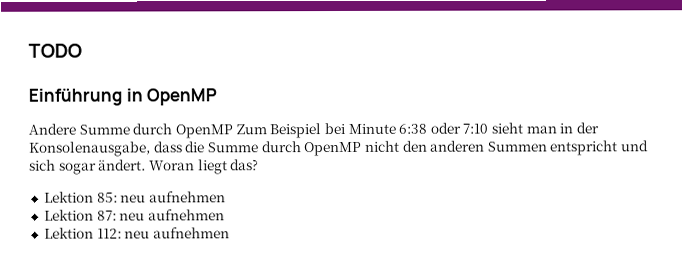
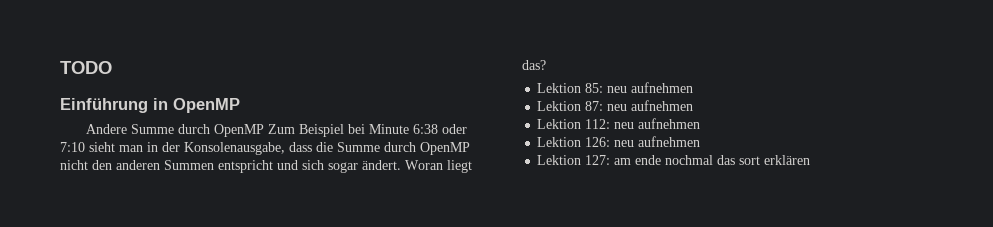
+ Lektion 126: neu aufnehmen
+ Lektion 127: am ende nochmal das sort erklären

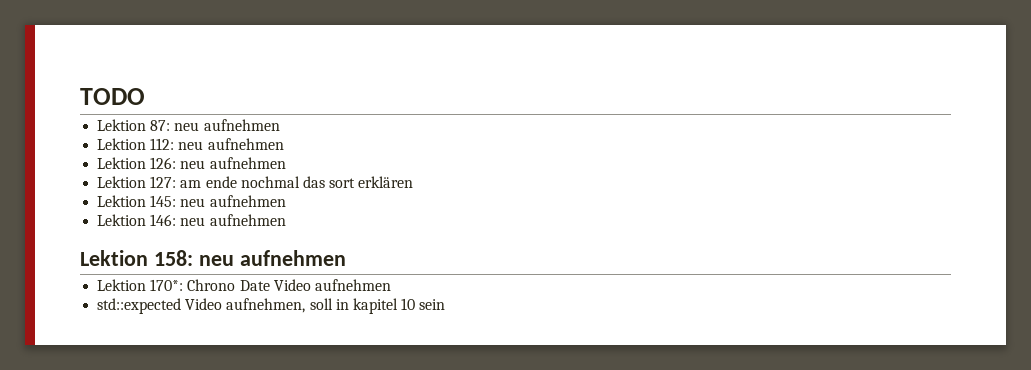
- Einführung in OpenMP
- Andere Summe durch OpenMP Zum Beispiel bei Minute 6:38 oder 7:10 sieht man in der Konsolenausgabe, dass die Summe durch OpenMP nicht den anderen Summen entspricht und sich sogar ändert. Woran liegt das?
- Lektion 85: neu aufnehmen
+ Lektion 145: neu aufnehmen
+ Lektion 146: neu aufnehmen
+ Lektion 158: neu aufnehmen
+ Lektion 170*: Chrono Date Video aufnehmen
+ std::expected Video aufnehmen, soll in kapitel 10 sein

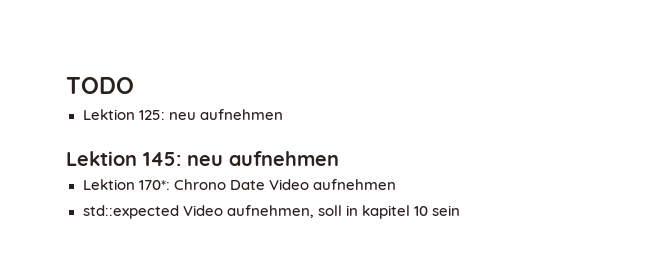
- Lektion 87: neu aufnehmen
- Lektion 112: neu aufnehmen
- Lektion 126: neu aufnehmen
- Lektion 127: am ende nochmal das sort erklären
+ Lektion 125: neu aufnehmen
  Lektion 145: neu aufnehmen
- Lektion 146: neu aufnehmen
- Lektion 158: neu aufnehmen

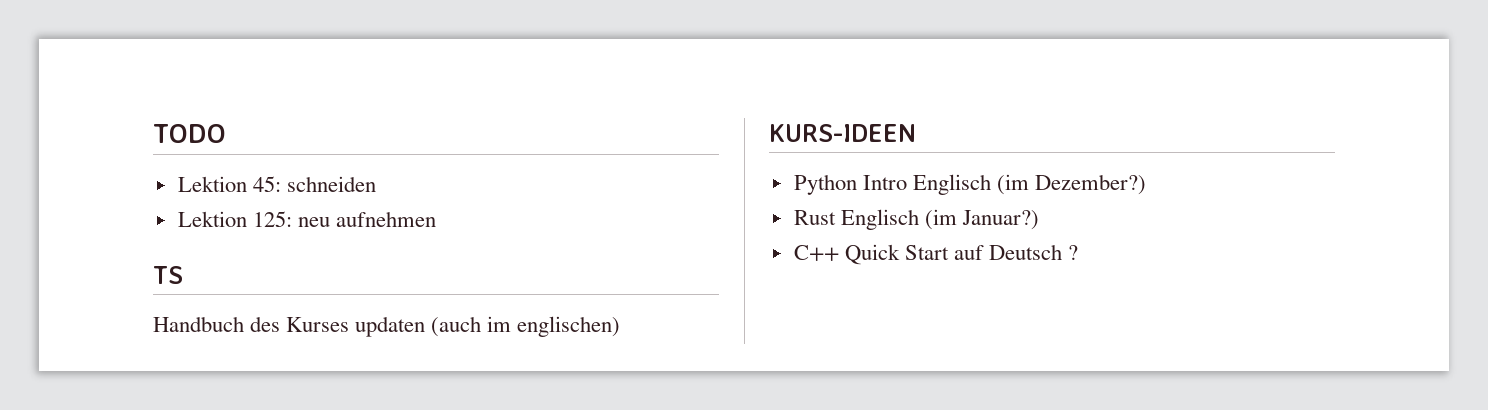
+ Lektion 45: schneiden
- Lektion 145: neu aufnehmen
- Lektion 170*: Chrono Date Video aufnehmen
- std::expected Video aufnehmen, soll in kapitel 10 sein
+ TS
+ Handbuch des Kurses updaten (auch im englischen)
+ KURS-IDEEN
+ Python Intro Englisch (im Dezember?)
+ Rust Englisch (im Januar?)
+ C++ Quick Start auf Deutsch ?

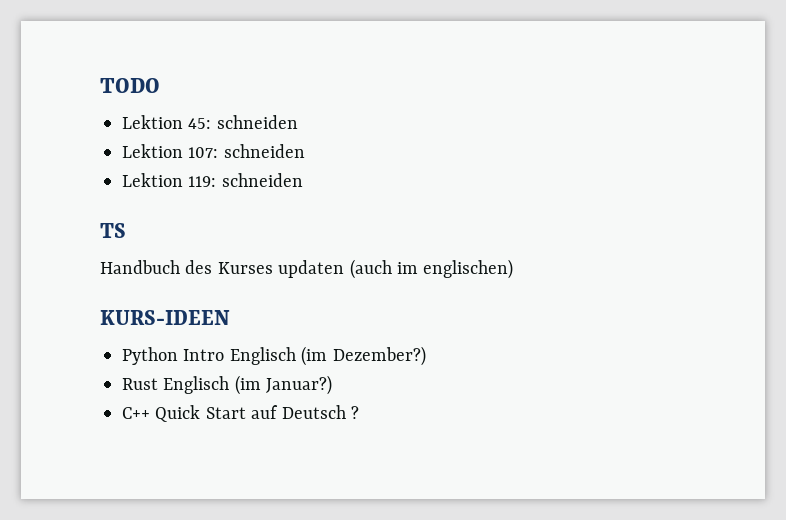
- Lektion 125: neu aufnehmen
+ Lektion 107: schneiden
+ Lektion 119: schneiden

